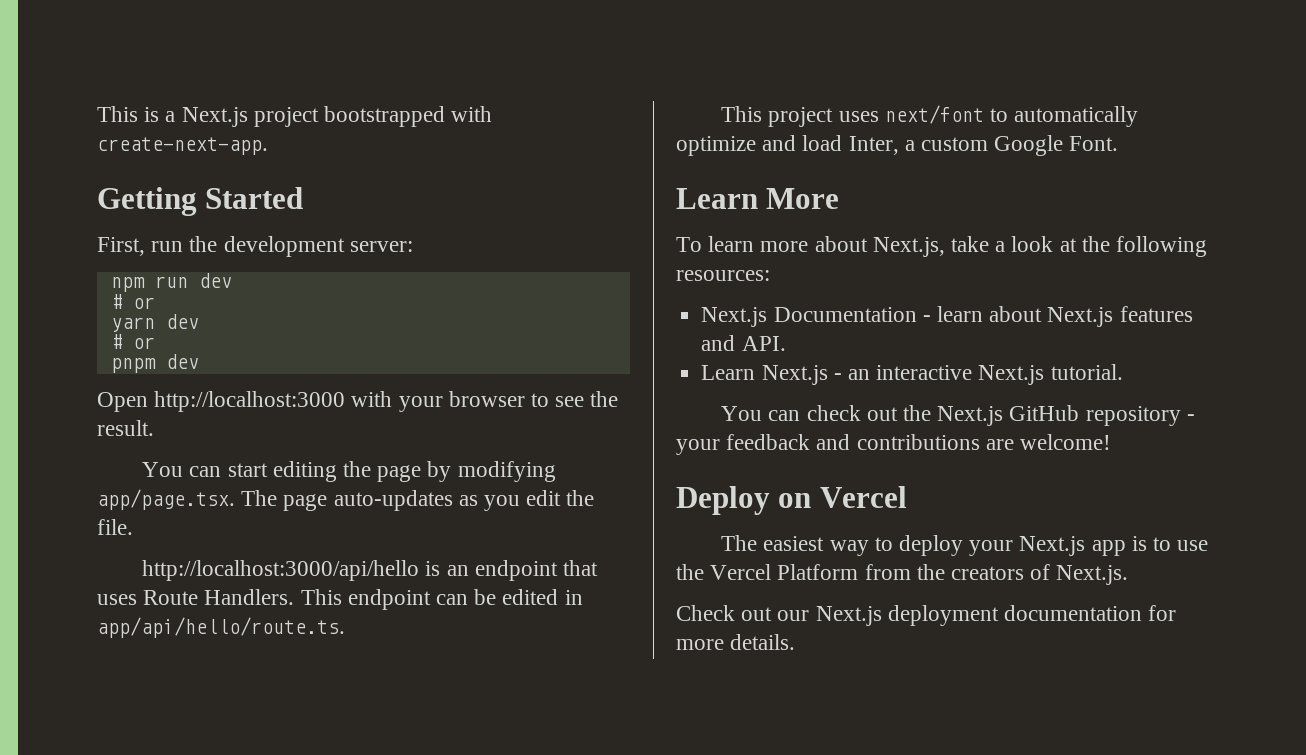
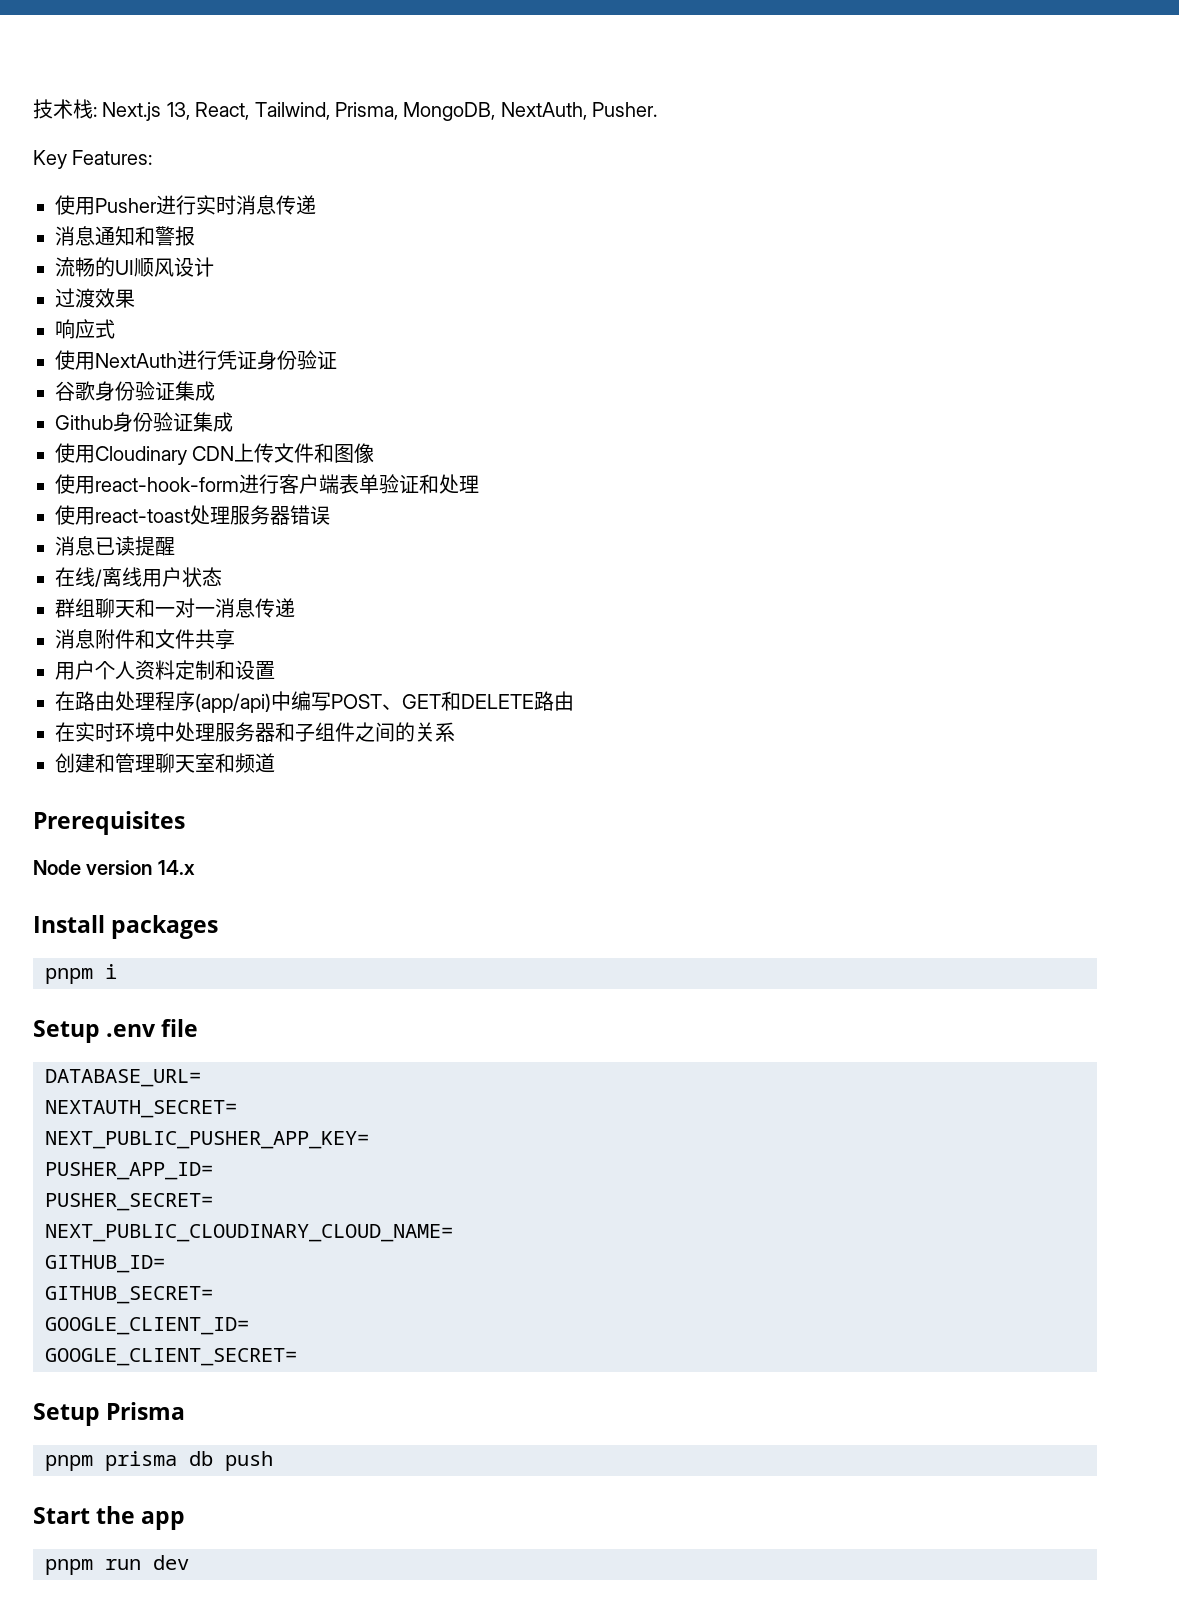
- This is a Next.js project bootstrapped with create-next-app.
- Getting Started
- First, run the development server:
- npm run dev
- # or
- yarn dev
- # or
- pnpm dev
- Open http://localhost:3000 with your browser to see the result.
- You can start editing the page by modifying app/page.tsx. The page auto-updates as you edit the file.
- http://localhost:3000/api/hello is an endpoint that uses Route Handlers. This endpoint can be edited in app/api/hello/route.ts.
- This project uses next/font to automatically optimize and load Inter, a custom Google Font.
- Learn More
- To learn more about Next.js, take a look at the following resources:
- Next.js Documentation - learn about Next.js features and API.
- Learn Next.js - an interactive Next.js tutorial.
- You can check out the Next.js GitHub repository - your feedback and contributions are welcome!
- Deploy on Vercel
- The easiest way to deploy your Next.js app is to use the Vercel Platform from the creators of Next.js.
- Check out our Next.js deployment documentation for more details.
+ 技术栈: Next.js 13, React, Tailwind, Prisma, MongoDB, NextAuth, Pusher.
+ Key Features:
+ 使用Pusher进行实时消息传递
+ 消息通知和警报
+ 流畅的UI顺风设计
+ 过渡效果
+ 响应式
+ 使用NextAuth进行凭证身份验证
+ 谷歌身份验证集成
+ Github身份验证集成
+ 使用Cloudinary CDN上传文件和图像
+ 使用react-hook-form进行客户端表单验证和处理
+ 使用react-toast处理服务器错误
+ 消息已读提醒
+ 在线/离线用户状态
+ 群组聊天和一对一消息传递
+ 消息附件和文件共享
+ 用户个人资料定制和设置
+ 在路由处理程序(app/api)中编写POST、GET和DELETE路由
+ 在实时环境中处理服务器和子组件之间的关系
+ 创建和管理聊天室和频道
+ Prerequisites
+ Node version 14.x
+ Install packages
+ pnpm i
+ Setup .env file
+ DATABASE_URL=
+ NEXTAUTH_SECRET=
+ NEXT_PUBLIC_PUSHER_APP_KEY=
+ PUSHER_APP_ID=
+ PUSHER_SECRET=
+ NEXT_PUBLIC_CLOUDINARY_CLOUD_NAME=
+ GITHUB_ID=
+ GITHUB_SECRET=
+ GOOGLE_CLIENT_ID=
+ GOOGLE_CLIENT_SECRET=
+ Setup Prisma
+ pnpm prisma db push
+ Start the app
+ pnpm run dev

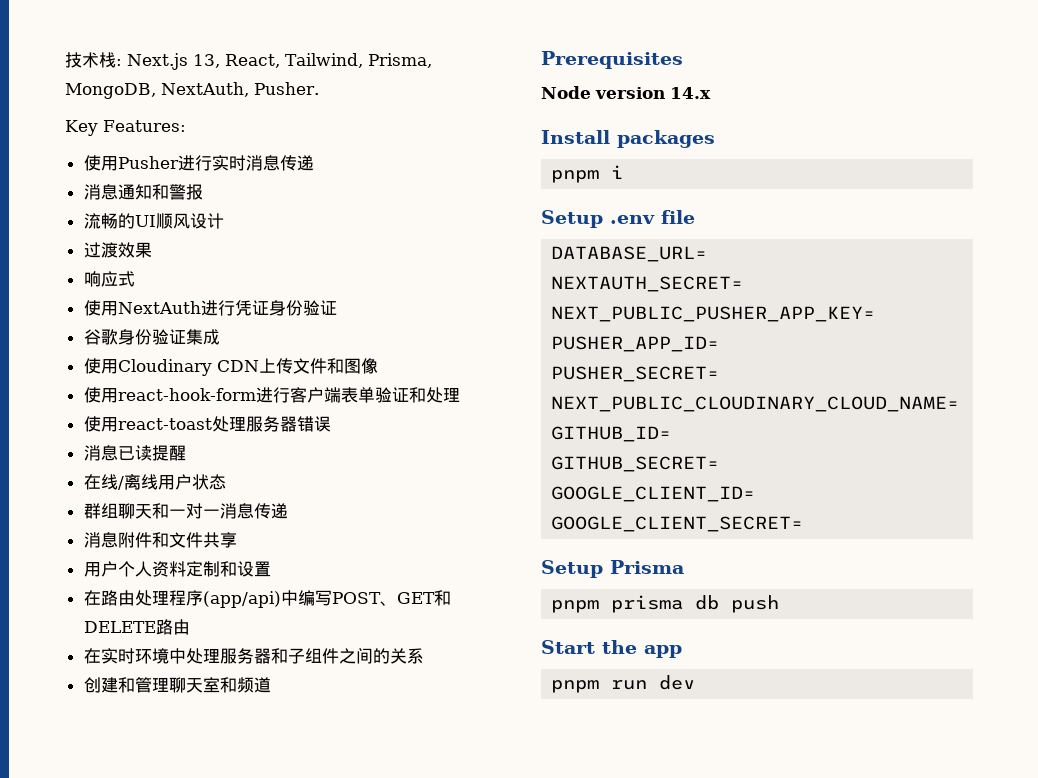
- Github身份验证集成

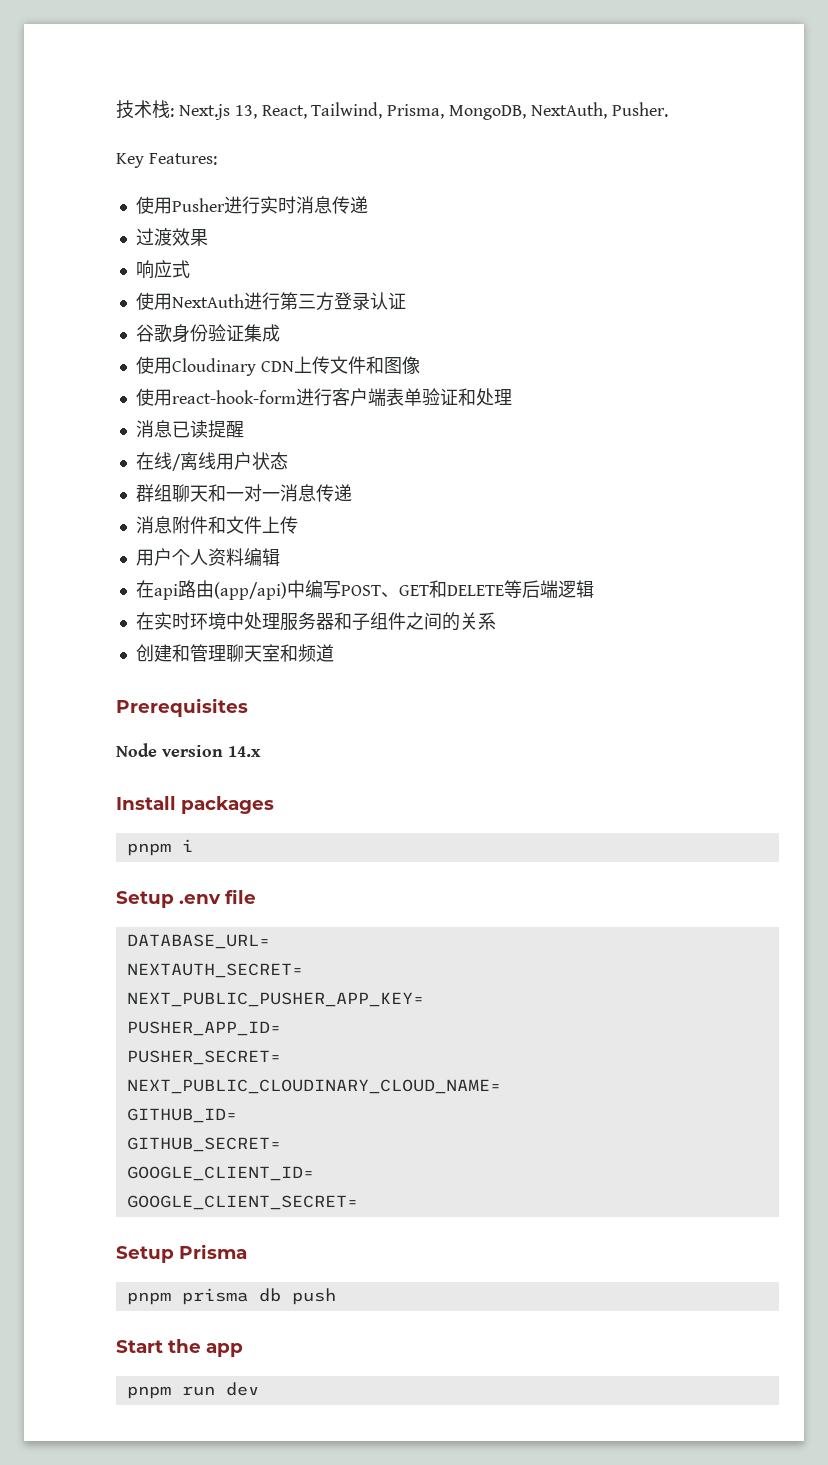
- 消息通知和警报
- 流畅的UI顺风设计
- 使用NextAuth进行凭证身份验证
+ 使用NextAuth进行第三方登录认证
- 使用react-toast处理服务器错误
- 消息附件和文件共享
+ 消息附件和文件上传
- 用户个人资料定制和设置
- 在路由处理程序(app/api)中编写POST、GET和DELETE路由
+ 用户个人资料编辑
+ 在api路由(app/api)中编写POST、GET和DELETE等后端逻辑

